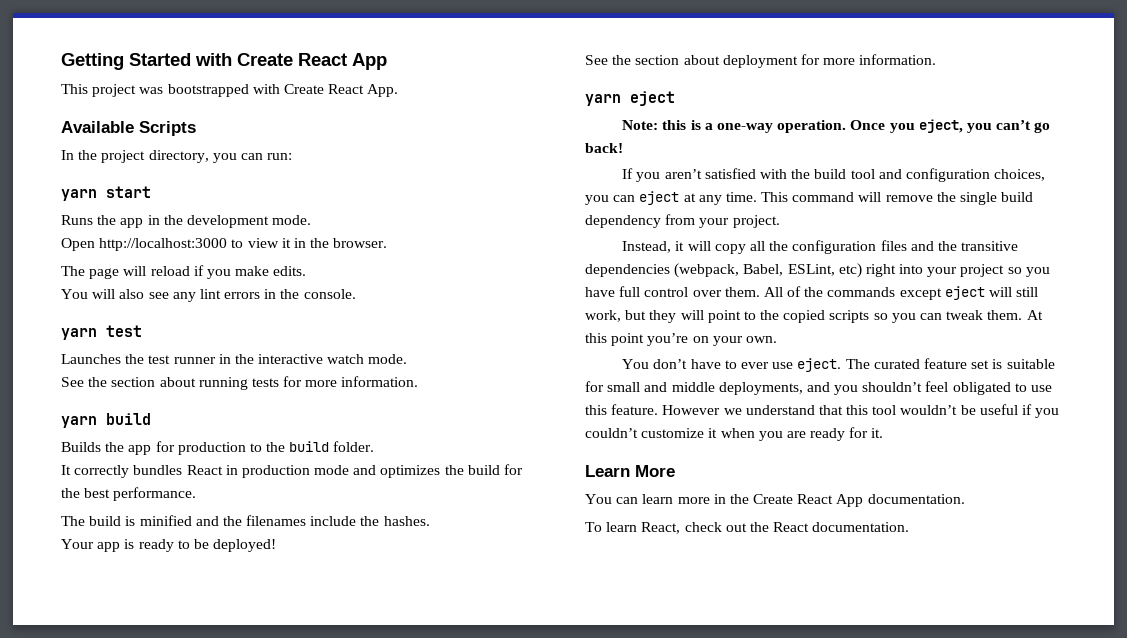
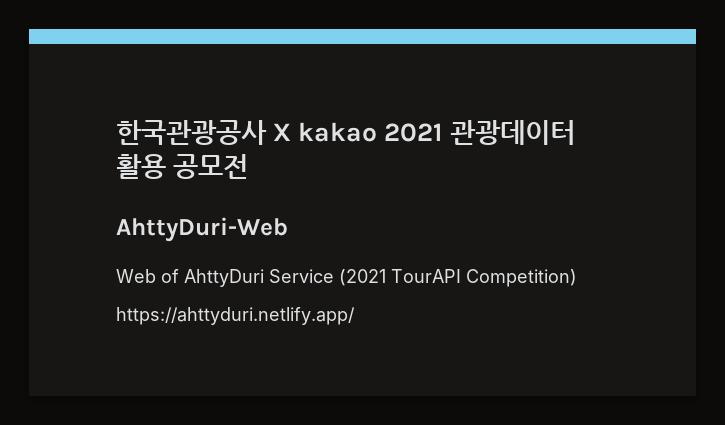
- Getting Started with Create React App
- This project was bootstrapped with Create React App.
- Available Scripts
- In the project directory, you can run:
- yarn start
- Runs the app in the development mode.
- Open http://localhost:3000 to view it in the browser.
- The page will reload if you make edits.
- You will also see any lint errors in the console.
- yarn test
- Launches the test runner in the interactive watch mode.
- See the section about running tests for more information.
- yarn build
- Builds the app for production to the build folder.
- It correctly bundles React in production mode and optimizes the build for the best performance.
- The build is minified and the filenames include the hashes.
- Your app is ready to be deployed!
- See the section about deployment for more information.
- yarn eject
- Note: this is a one-way operation. Once you eject, you can’t go back!
- If you aren’t satisfied with the build tool and configuration choices, you can eject at any time. This command will remove the single build dependency from your project.
- Instead, it will copy all the configuration files and the transitive dependencies (webpack, Babel, ESLint, etc) right into your project so you have full control over them. All of the commands except eject will still work, but they will point to the copied scripts so you can tweak them. At this point you’re on your own.
- You don’t have to ever use eject. The curated feature set is suitable for small and middle deployments, and you shouldn’t feel obligated to use this feature. However we understand that this tool wouldn’t be useful if you couldn’t customize it when you are ready for it.
- Learn More
- You can learn more in the Create React App documentation.
- To learn React, check out the React documentation.
+ 한국관광공사 X kakao 2021 관광데이터 활용 공모전
+ AhttyDuri-Web
+ Web of AhttyDuri Service (2021 TourAPI Competition)
+ https://ahttyduri.netlify.app/

